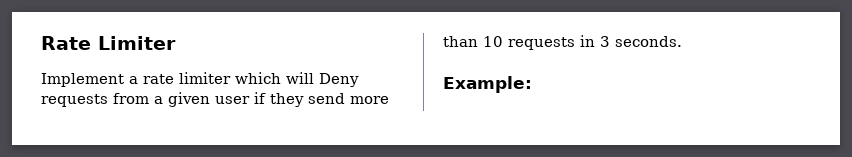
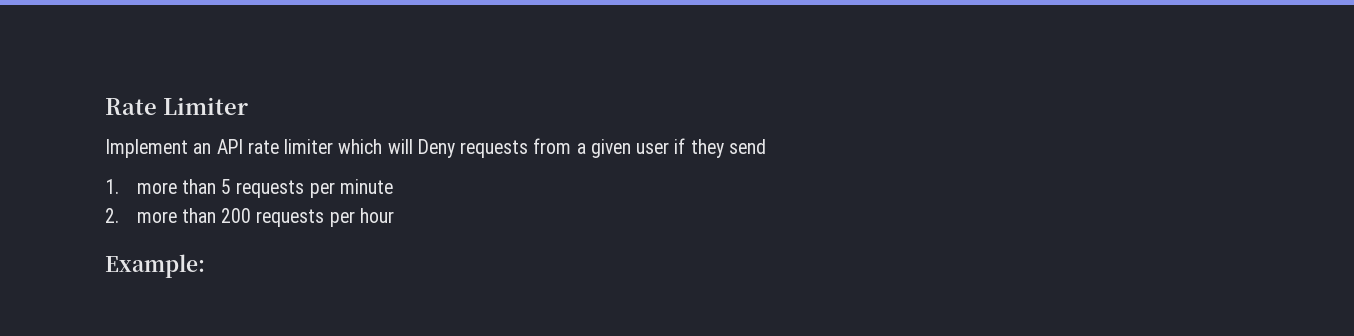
- Implement a rate limiter which will Deny requests from a given user if they send more than 10 requests in 3 seconds.
+ Implement an API rate limiter which will Deny requests from a given user if they send
+ 1. more than 5 requests per minute
+ 2. more than 200 requests per hour

